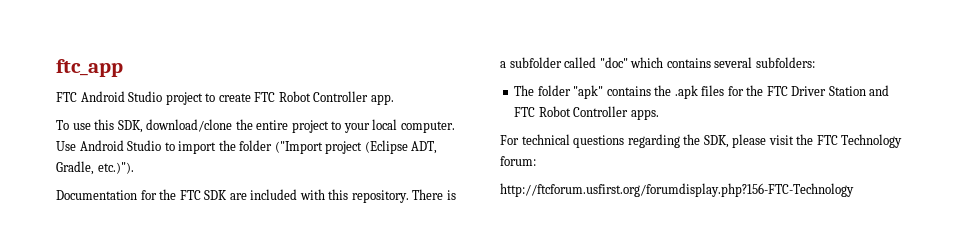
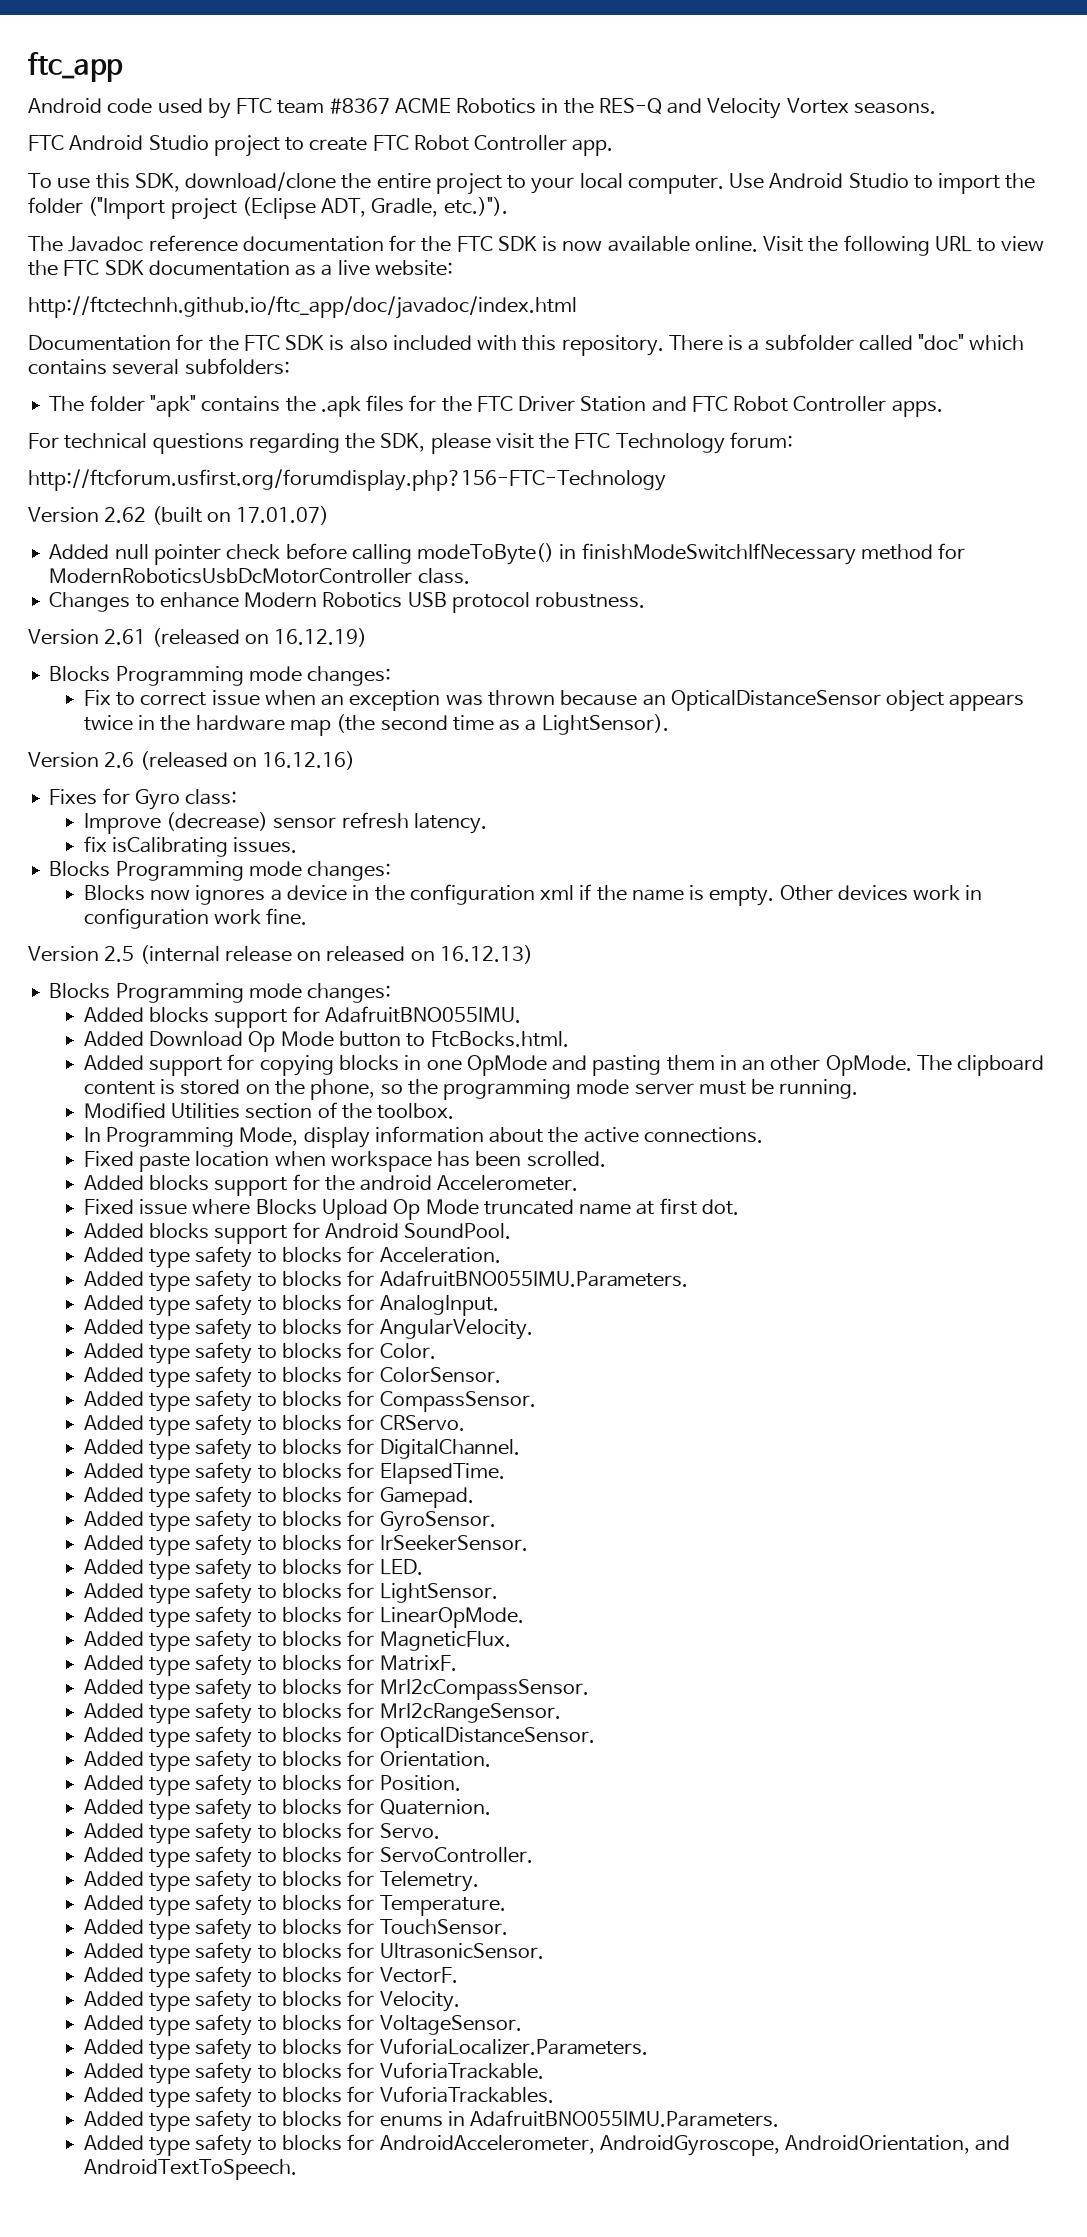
+ Android code used by FTC team #8367 ACME Robotics in the RES-Q and Velocity Vortex seasons.
+ The Javadoc reference documentation for the FTC SDK is now available online. Visit the following URL to view the FTC SDK documentation as a live website:
+ http://ftctechnh.github.io/ftc_app/doc/javadoc/index.html
- Documentation for the FTC SDK are included with this repository.
+ Documentation for the FTC SDK is also included with this repository.
+ Version 2.62 (built on 17.01.07)
+ Added null pointer check before calling modeToByte() in finishModeSwitchIfNecessary method for ModernRoboticsUsbDcMotorController class.
+ Changes to enhance Modern Robotics USB protocol robustness.
+ Version 2.61 (released on 16.12.19)
+ Blocks Programming mode changes:
+ Fix to correct issue when an exception was thrown because an OpticalDistanceSensor object appears twice in the hardware map (the second time as a LightSensor).
+ Version 2.6 (released on 16.12.16)
+ Fixes for Gyro class:
+ Improve (decrease) sensor refresh latency.
+ fix isCalibrating issues.
+ Blocks Programming mode changes:
+ Blocks now ignores a device in the configuration xml if the name is empty. Other devices work in configuration work fine.
+ Version 2.5 (internal release on released on 16.12.13)
+ Blocks Programming mode changes:
+ Added blocks support for AdafruitBNO055IMU.
+ Added Download Op Mode button to FtcBocks.html.
+ Added support for copying blocks in one OpMode and pasting them in an other OpMode. The clipboard content is stored on the phone, so the programming mode server must be running.
+ Modified Utilities section of the toolbox.
+ In Programming Mode, display information about the active connections.
+ Fixed paste location when workspace has been scrolled.
+ Added blocks support for the android Accelerometer.
+ Fixed issue where Blocks Upload Op Mode truncated name at first dot.
+ Added blocks support for Android SoundPool.
+ Added type safety to blocks for Acceleration.
+ Added type safety to blocks for AdafruitBNO055IMU.Parameters.
+ Added type safety to blocks for AnalogInput.
+ Added type safety to blocks for AngularVelocity.
+ Added type safety to blocks for Color.
+ Added type safety to blocks for ColorSensor.
+ Added type safety to blocks for CompassSensor.
+ Added type safety to blocks for CRServo.
+ Added type safety to blocks for DigitalChannel.
+ Added type safety to blocks for ElapsedTime.
+ Added type safety to blocks for Gamepad.
+ Added type safety to blocks for GyroSensor.
+ Added type safety to blocks for IrSeekerSensor.
+ Added type safety to blocks for LED.
+ Added type safety to blocks for LightSensor.
+ Added type safety to blocks for LinearOpMode.
+ Added type safety to blocks for MagneticFlux.
+ Added type safety to blocks for MatrixF.
+ Added type safety to blocks for MrI2cCompassSensor.
+ Added type safety to blocks for MrI2cRangeSensor.
+ Added type safety to blocks for OpticalDistanceSensor.
+ Added type safety to blocks for Orientation.
+ Added type safety to blocks for Position.
+ Added type safety to blocks for Quaternion.
+ Added type safety to blocks for Servo.
+ Added type safety to blocks for ServoController.
+ Added type safety to blocks for Telemetry.
+ Added type safety to blocks for Temperature.
+ Added type safety to blocks for TouchSensor.
+ Added type safety to blocks for UltrasonicSensor.
+ Added type safety to blocks for VectorF.
+ Added type safety to blocks for Velocity.
+ Added type safety to blocks for VoltageSensor.
+ Added type safety to blocks for VuforiaLocalizer.Parameters.
+ Added type safety to blocks for VuforiaTrackable.
+ Added type safety to blocks for VuforiaTrackables.
+ Added type safety to blocks for enums in AdafruitBNO055IMU.Parameters.
+ Added type safety to blocks for AndroidAccelerometer, AndroidGyroscope, AndroidOrientation, and AndroidTextToSpeech.

